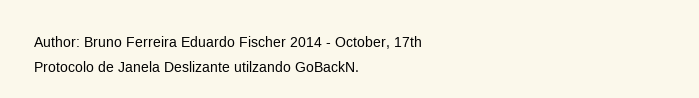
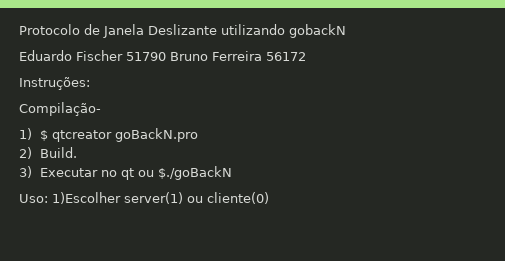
- Author: Bruno Ferreira Eduardo Fischer 2014 - October, 17th
- Protocolo de Janela Deslizante utilzando GoBackN.
+ Protocolo de Janela Deslizante utilizando gobackN
+ Eduardo Fischer 51790 Bruno Ferreira 56172
+ Instruções:
+ Compilação-
+ 1) $ qtcreator goBackN.pro
+ 2) Build.
+ 3) Executar no qt ou $./goBackN
+ Uso: 1)Escolher server(1) ou cliente(0)

